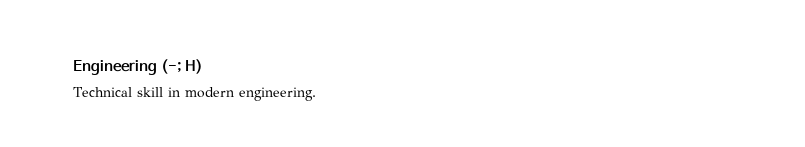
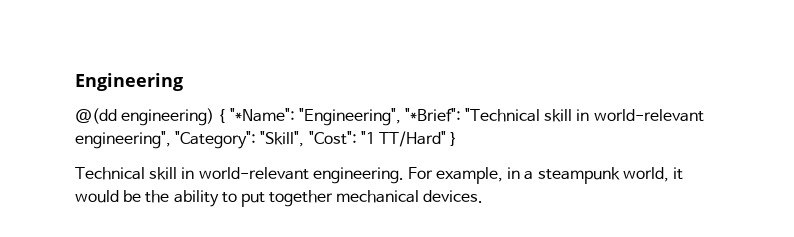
- Engineering (-; H)
- Technical skill in modern engineering.
+ Engineering
+ @(dd engineering) { "*Name": "Engineering", "*Brief": "Technical skill in world-relevant engineering", "Category": "Skill", "Cost": "1 TT/Hard" }
+ Technical skill in world-relevant engineering. For example, in a steampunk world, it would be the ability to put together mechanical devices.

